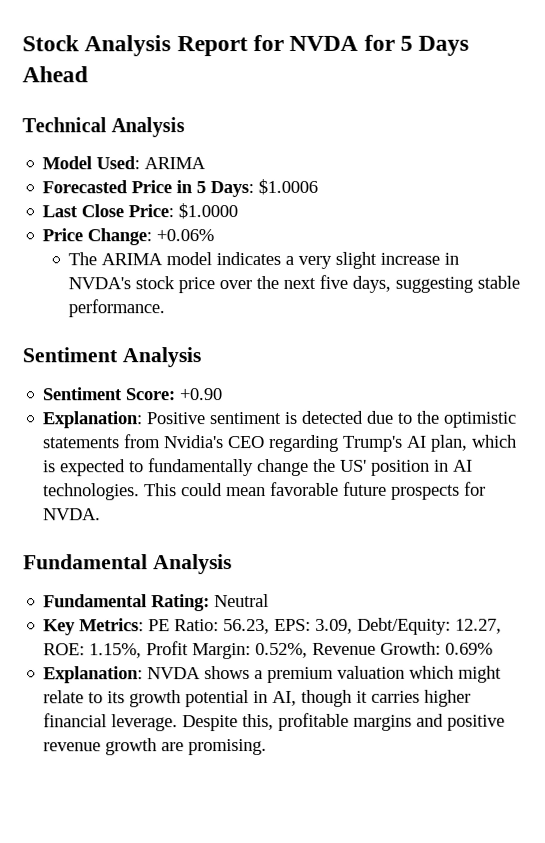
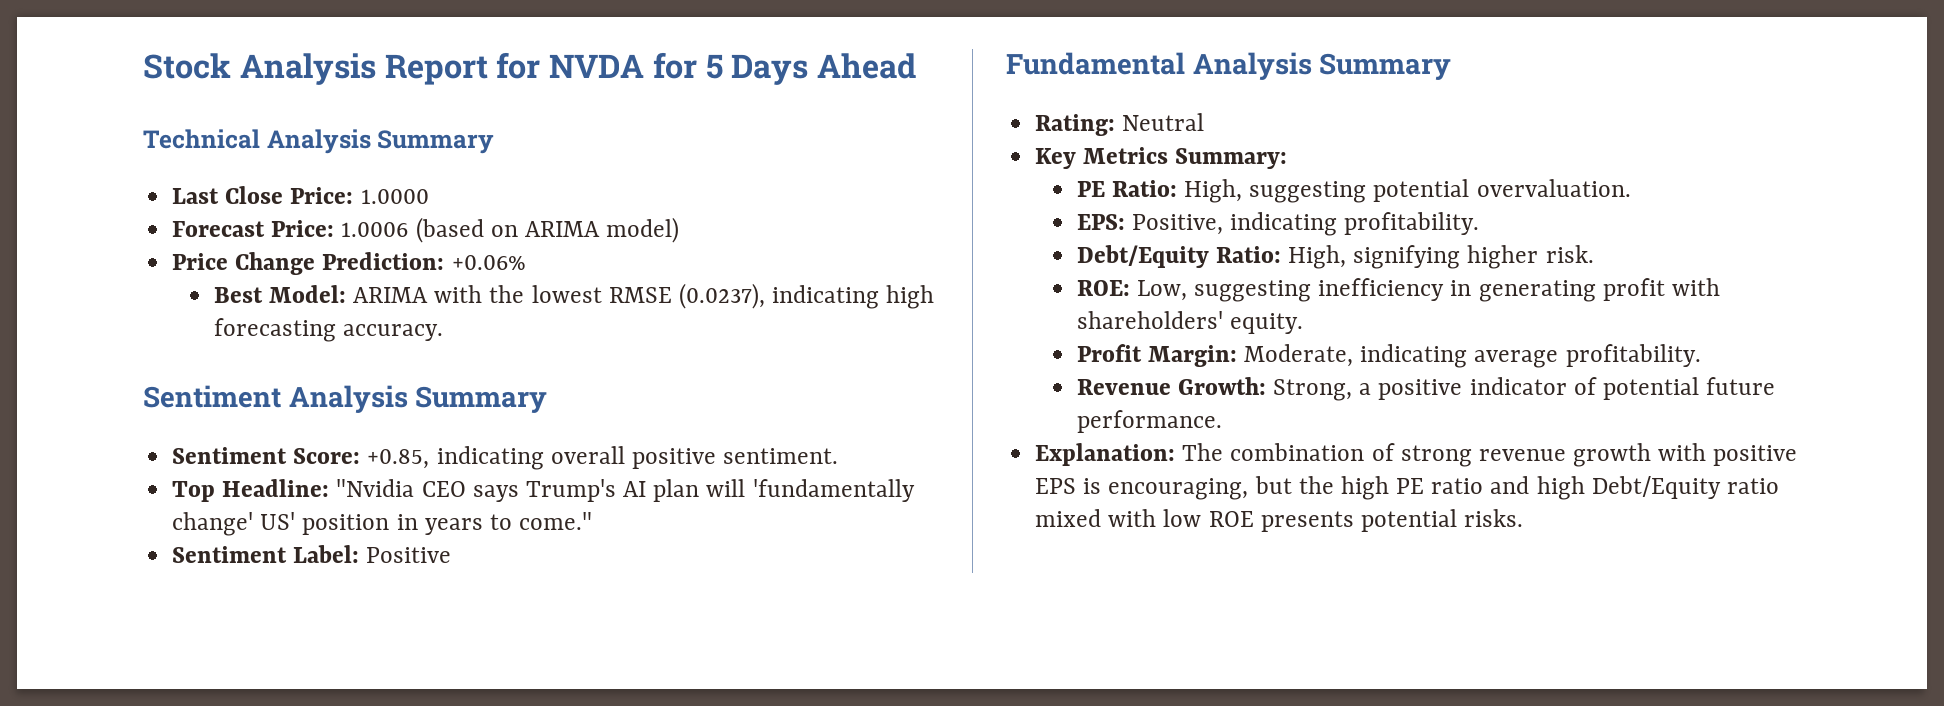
- Technical Analysis
- Model Used: ARIMA
- Forecasted Price in 5 Days: $1.0006
- Last Close Price: $1.0000
- Price Change: +0.06%
+ Technical Analysis Summary
+ Last Close Price: 1.0000
+ Forecast Price: 1.0006 (based on ARIMA model)
+ Price Change Prediction: +0.06%
- The ARIMA model indicates a very slight increase in NVDA's stock price over the next five days, suggesting stable performance.
+ Best Model: ARIMA with the lowest RMSE (0.0237), indicating high forecasting accuracy.
- Sentiment Analysis
+ Sentiment Analysis Summary
- Sentiment Score: +0.90
- Explanation: Positive sentiment is detected due to the optimistic statements from Nvidia's CEO regarding Trump's AI plan, which is expected to fundamentally change the US' position in AI technologies. This could mean favorable future prospects for NVDA.
+ Sentiment Score: +0.85, indicating overall positive sentiment.
+ Top Headline: "Nvidia CEO says Trump's AI plan will 'fundamentally change' US' position in years to come."
+ Sentiment Label: Positive
- Fundamental Analysis
- Fundamental Rating: Neutral
+ Fundamental Analysis Summary
+ Rating: Neutral
- Key Metrics: PE Ratio: 56.23, EPS: 3.09, Debt/Equity: 12.27, ROE: 1.15%, Profit Margin: 0.52%, Revenue Growth: 0.69%
- Explanation: NVDA shows a premium valuation which might relate to its growth potential in AI, though it carries higher financial leverage. Despite this, profitable margins and positive revenue growth are promising.
+ Key Metrics Summary:
+ PE Ratio: High, suggesting potential overvaluation.
+ EPS: Positive, indicating profitability.
+ Debt/Equity Ratio: High, signifying higher risk.
+ ROE: Low, suggesting inefficiency in generating profit with shareholders' equity.
+ Profit Margin: Moderate, indicating average profitability.
+ Revenue Growth: Strong, a positive indicator of potential future performance.
+ Explanation: The combination of strong revenue growth with positive EPS is encouraging, but the high PE ratio and high Debt/Equity ratio mixed with low ROE presents potential risks.

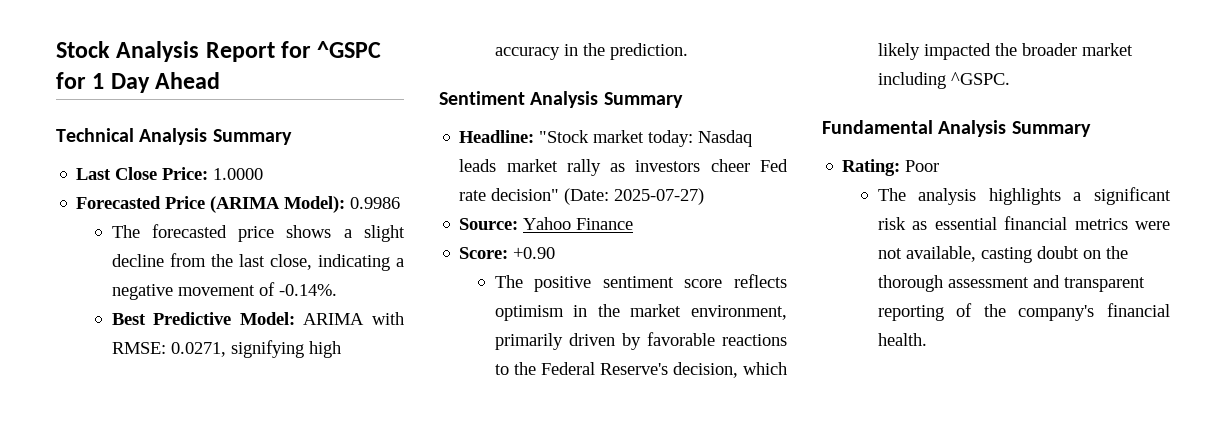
- Stock Analysis Report for NVDA for 5 Days Ahead
+ Stock Analysis Report for ^GSPC for 1 Day Ahead
- Forecast Price: 1.0006 (based on ARIMA model)
- Price Change Prediction: +0.06%
+ Forecasted Price (ARIMA Model): 0.9986
+ The forecasted price shows a slight decline from the last close, indicating a negative movement of -0.14%.
- Best Model: ARIMA with the lowest RMSE (0.0237), indicating high forecasting accuracy.
+ Best Predictive Model: ARIMA with RMSE: 0.0271, signifying high accuracy in the prediction.
  Sentiment Analysis Summary
- Sentiment Score: +0.85, indicating overall positive sentiment.
- Top Headline: "Nvidia CEO says Trump's AI plan will 'fundamentally change' US' position in years to come."
- Sentiment Label: Positive
+ Headline: "Stock market today: Nasdaq leads market rally as investors cheer Fed rate decision" (Date: 2025-07-27)
+ Source: Yahoo Finance
+ Score: +0.90
+ The positive sentiment score reflects optimism in the market environment, primarily driven by favorable reactions to the Federal Reserve's decision, which likely impacted the broader market including ^GSPC.
  Fundamental Analysis Summary
- Rating: Neutral
- Key Metrics Summary:
- PE Ratio: High, suggesting potential overvaluation.
- EPS: Positive, indicating profitability.
- Debt/Equity Ratio: High, signifying higher risk.
- ROE: Low, suggesting inefficiency in generating profit with shareholders' equity.
- Profit Margin: Moderate, indicating average profitability.
- Revenue Growth: Strong, a positive indicator of potential future performance.
- Explanation: The combination of strong revenue growth with positive EPS is encouraging, but the high PE ratio and high Debt/Equity ratio mixed with low ROE presents potential risks.
+ Rating: Poor
+ The analysis highlights a significant risk as essential financial metrics were not available, casting doubt on the thorough assessment and transparent reporting of the company's financial health.

